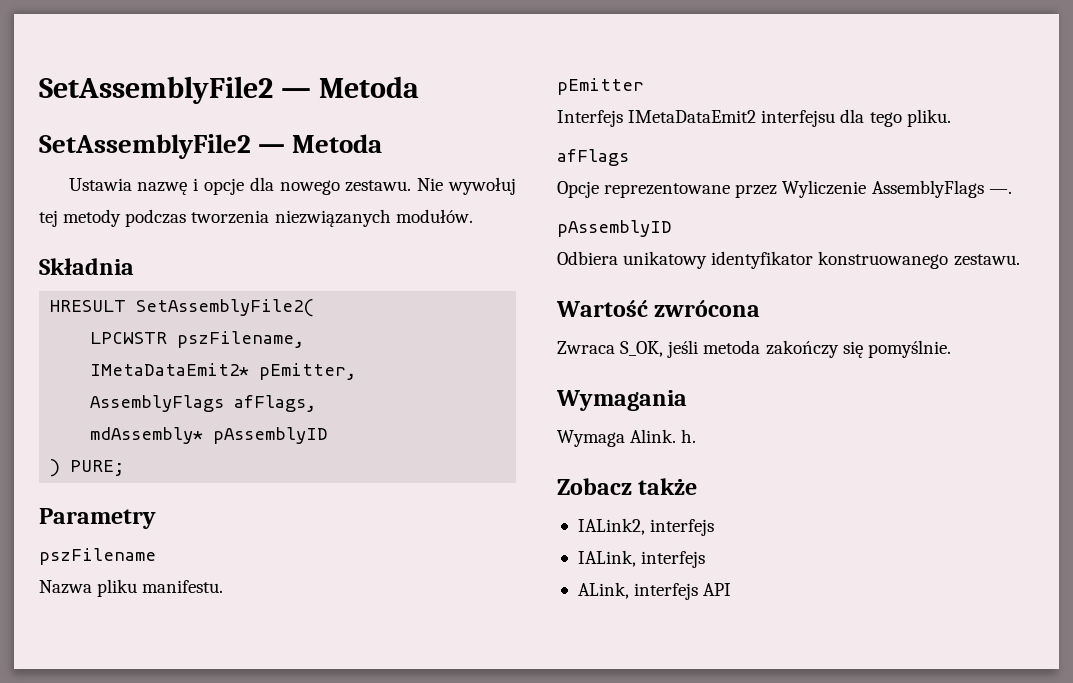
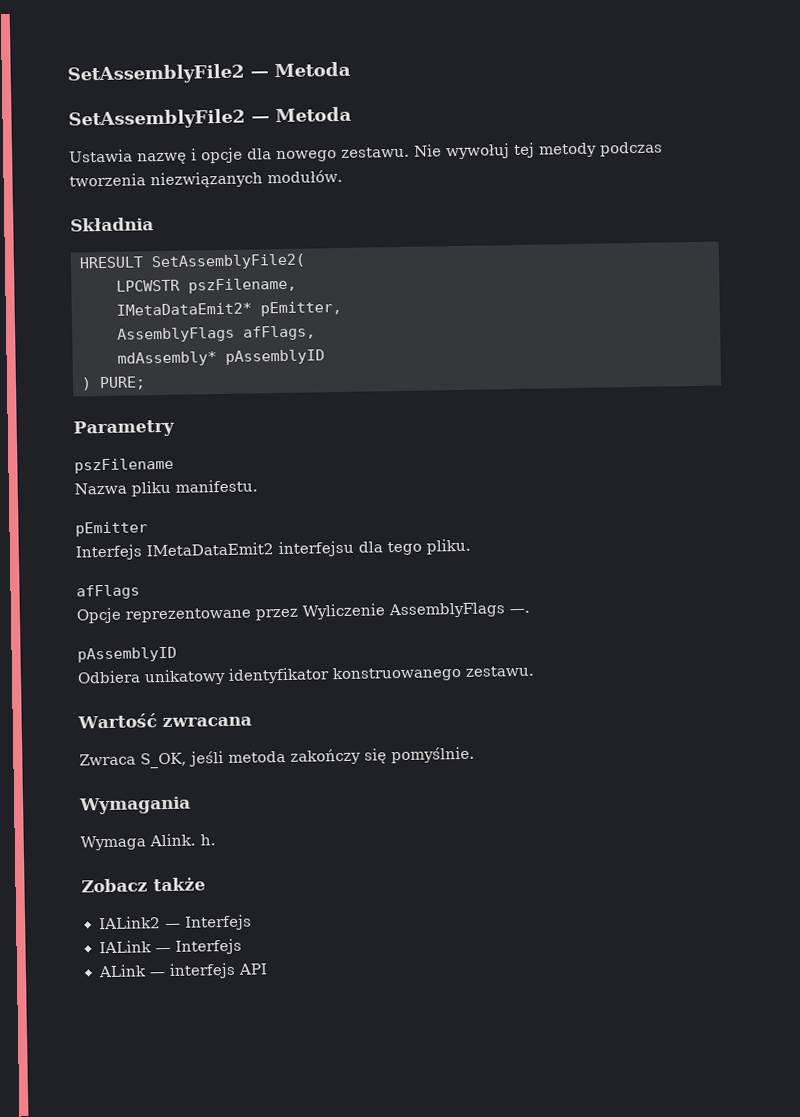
- Wartość zwrócona
+ Wartość zwracana
- IALink2, interfejs
- IALink, interfejs
- ALink, interfejs API
+ IALink2 — Interfejs
+ IALink — Interfejs
+ ALink — interfejs API

